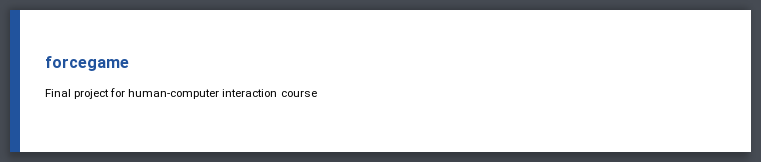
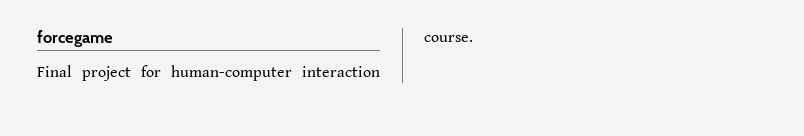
- Final project for human-computer interaction course
+ Final project for human-computer interaction course.

